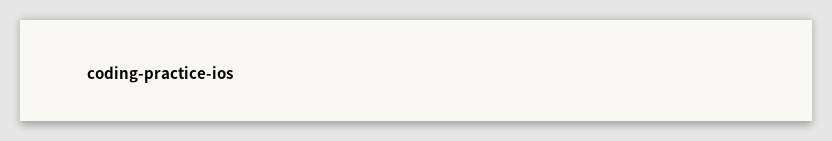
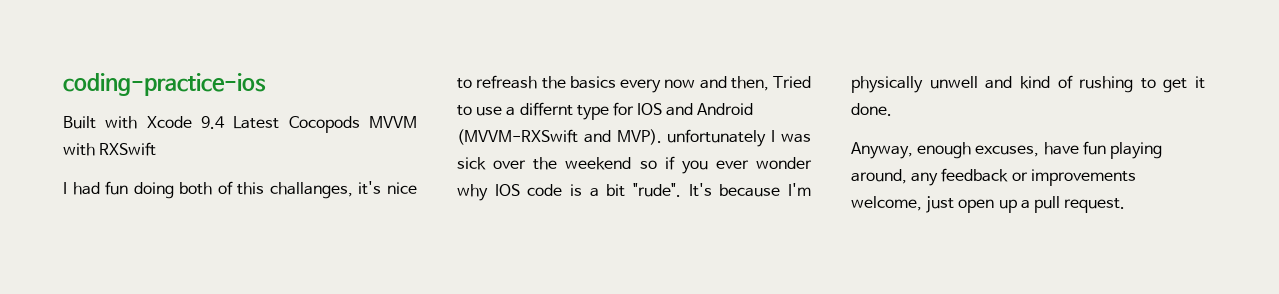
+ Built with Xcode 9.4 Latest Cocopods MVVM with RXSwift
+ I had fun doing both of this challanges, it's nice to refreash the basics every now and then, Tried to use a differnt type for IOS and Android (MVVM-RXSwift and MVP). unfortunately I was sick over the weekend so if you ever wonder why IOS code is a bit "rude". It's because I'm physically unwell and kind of rushing to get it done.
+ Anyway, enough excuses, have fun playing around, any feedback or improvements welcome, just open up a pull request.

